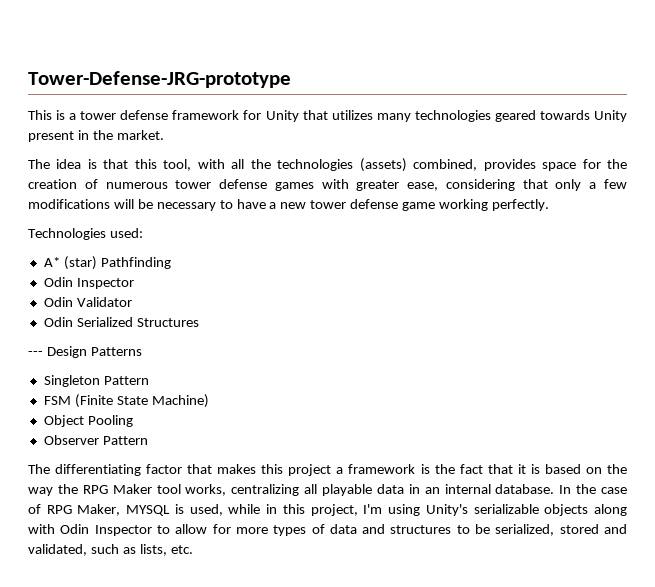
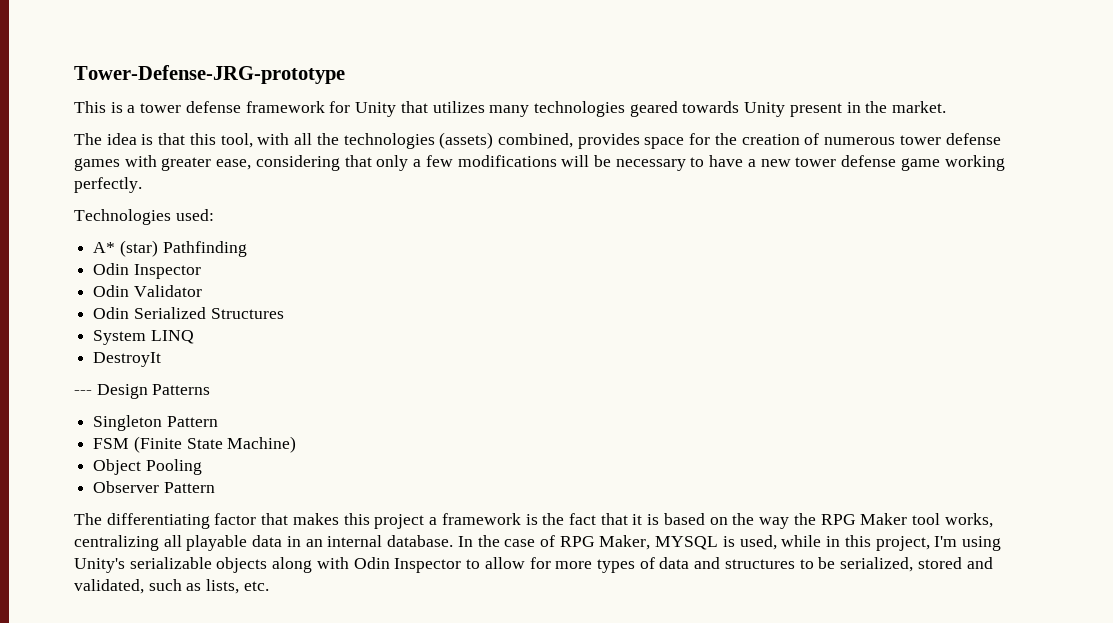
+ System LINQ
+ DestroyIt

